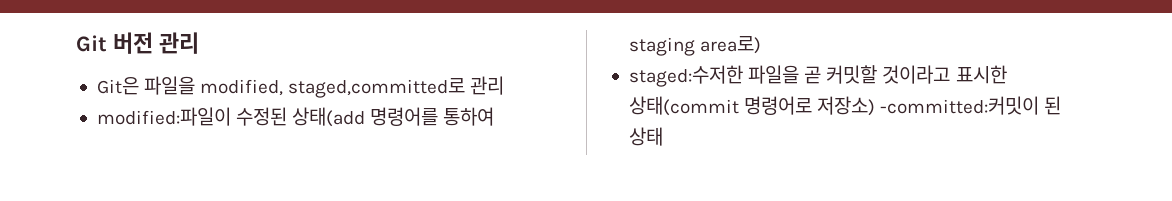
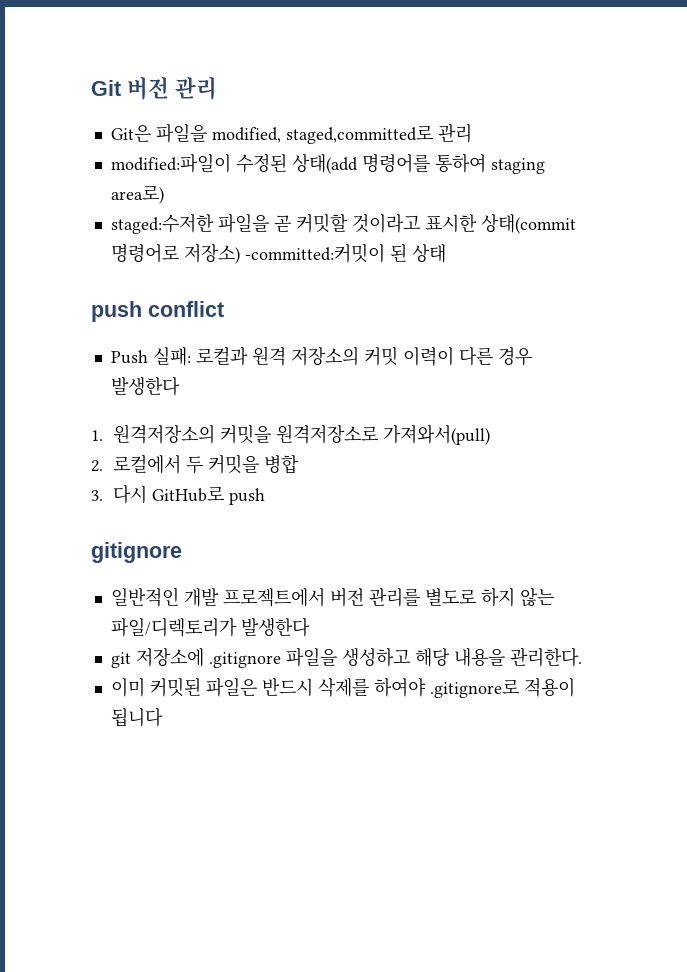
+ push conflict
+ Push 실패: 로컬과 원격 저장소의 커밋 이력이 다른 경우 발생한다
+ 1. 원격저장소의 커밋을 원격저장소로 가져와서(pull)
+ 2. 로컬에서 두 커밋을 병합
+ 3. 다시 GitHub로 push
+ gitignore
+ 일반적인 개발 프로젝트에서 버전 관리를 별도로 하지 않는 파일/디렉토리가 발생한다
+ git 저장소에 .gitignore 파일을 생성하고 해당 내용을 관리한다.
+ 이미 커밋된 파일은 반드시 삭제를 하여야 .gitignore로 적용이 됩니다

